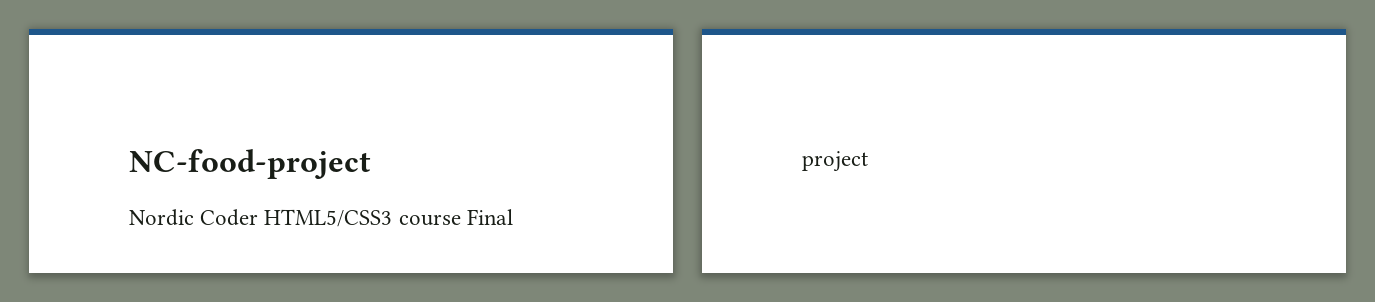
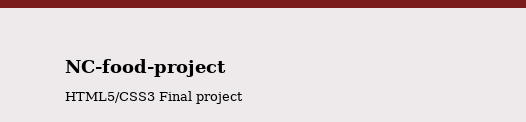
- Nordic Coder HTML5/CSS3 course Final project
+ HTML5/CSS3 Final project

